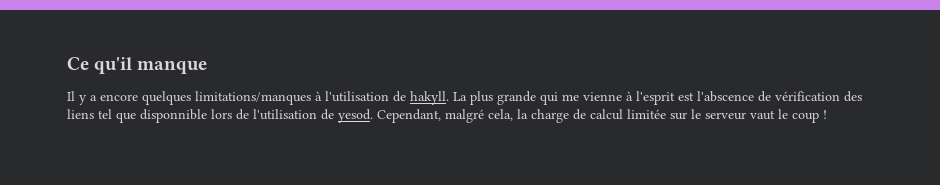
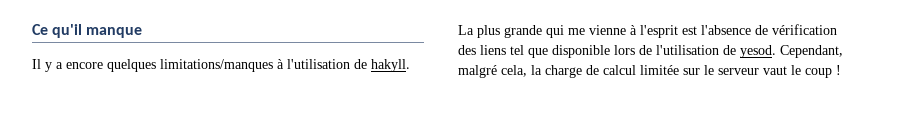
- La plus grande qui me vienne à l'esprit est l'abscence de vérification des liens tel que disponnible lors de l'utilisation de yesod.
+ La plus grande qui me vienne à l'esprit est l'absence de vérification des liens tel que disponible lors de l'utilisation de yesod.

